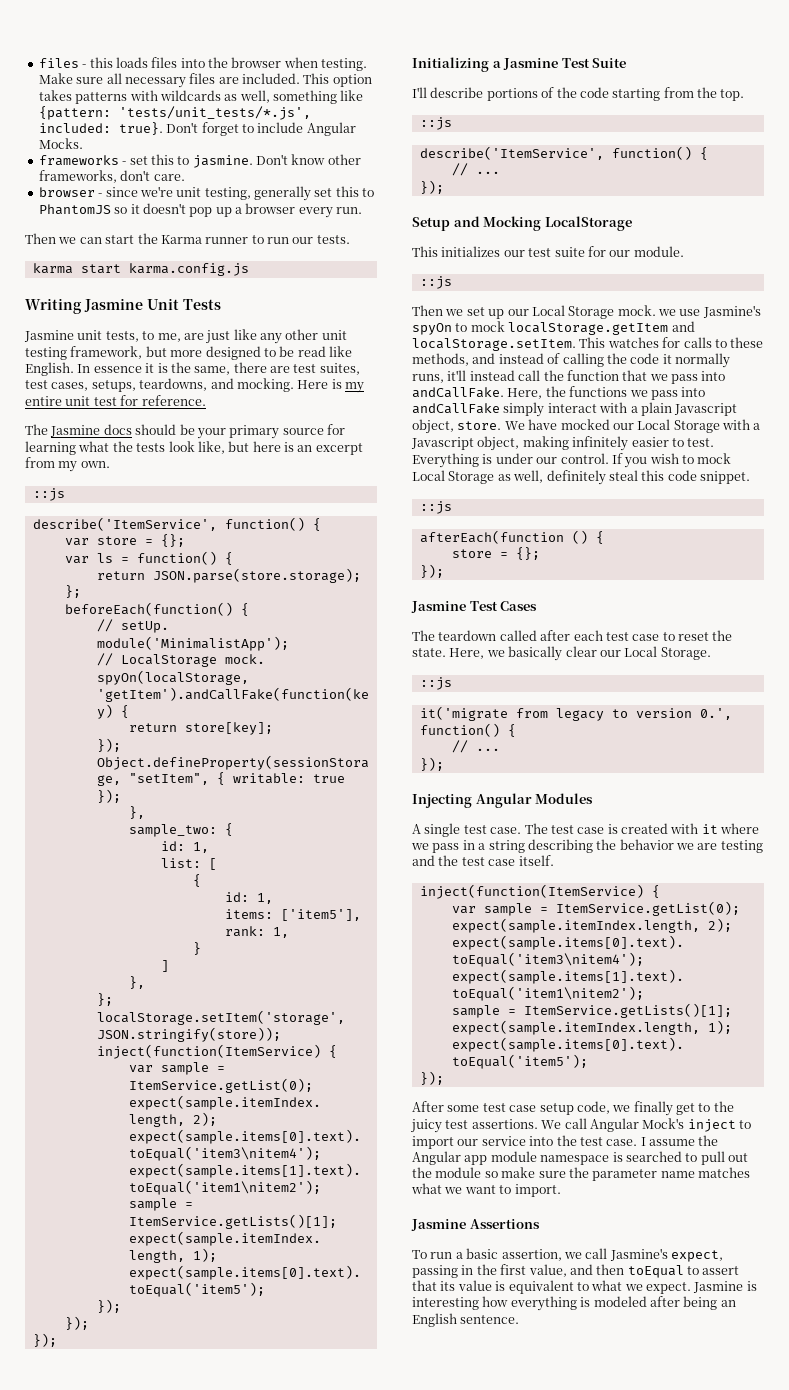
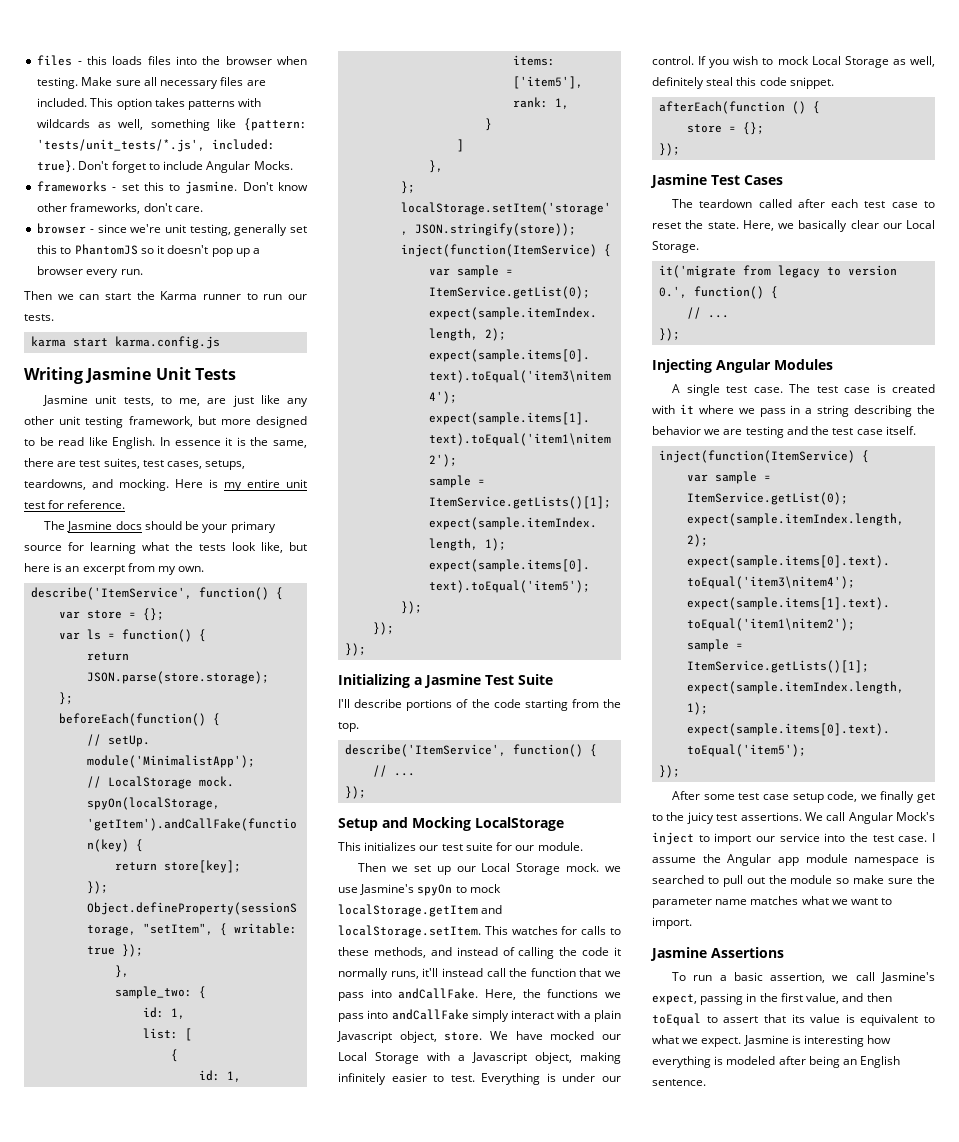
  The Jasmine docs should be your primary source for learning what the tests look like, but here is an excerpt from my own.
- ::js
  I'll describe portions of the code starting from the top.
- ::js
  This initializes our test suite for our module.
- ::js
  If you wish to mock Local Storage as well, definitely steal this code snippet.
- ::js
  Here, we basically clear our Local Storage.
- ::js

